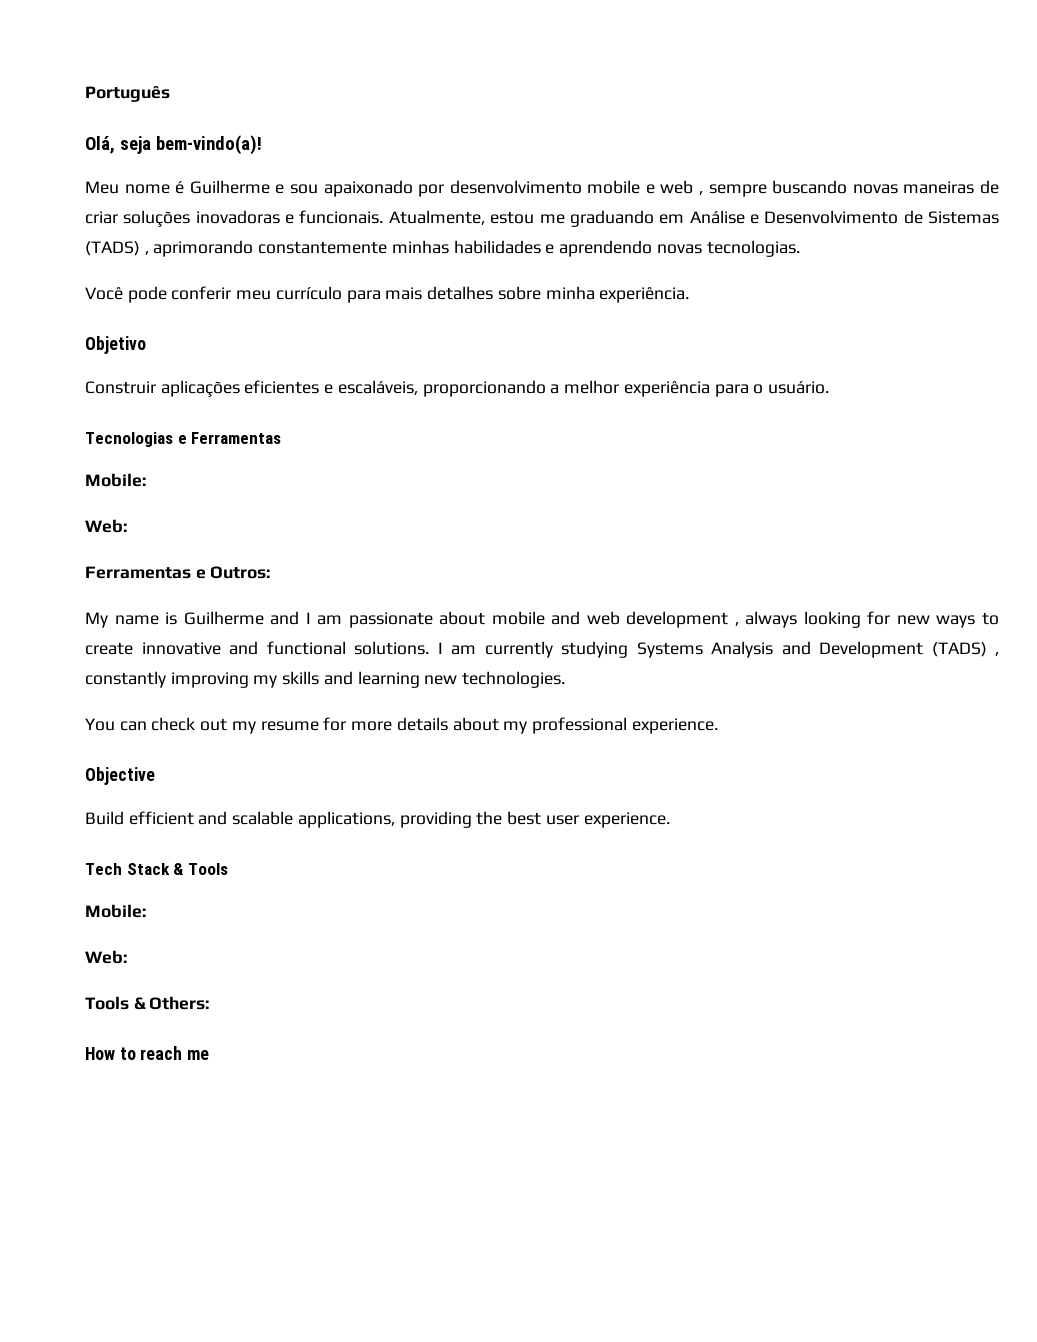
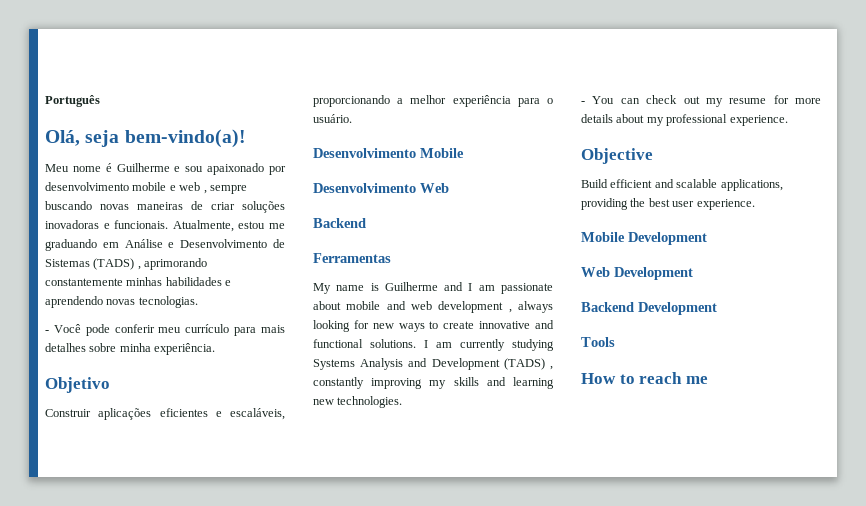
- Você pode conferir meu currículo para mais detalhes sobre minha experiência.
+ - Você pode conferir meu currículo para mais detalhes sobre minha experiência.
- Tecnologias e Ferramentas
- Mobile:
- Web:
- Ferramentas e Outros:
+ Desenvolvimento Mobile
+ Desenvolvimento Web
+ Backend
+ Ferramentas
- You can check out my resume for more details about my professional experience.
+ - You can check out my resume for more details about my professional experience.
- Tech Stack & Tools
- Mobile:
- Web:
- Tools & Others:
+ Mobile Development
+ Web Development
+ Backend Development
+ Tools

